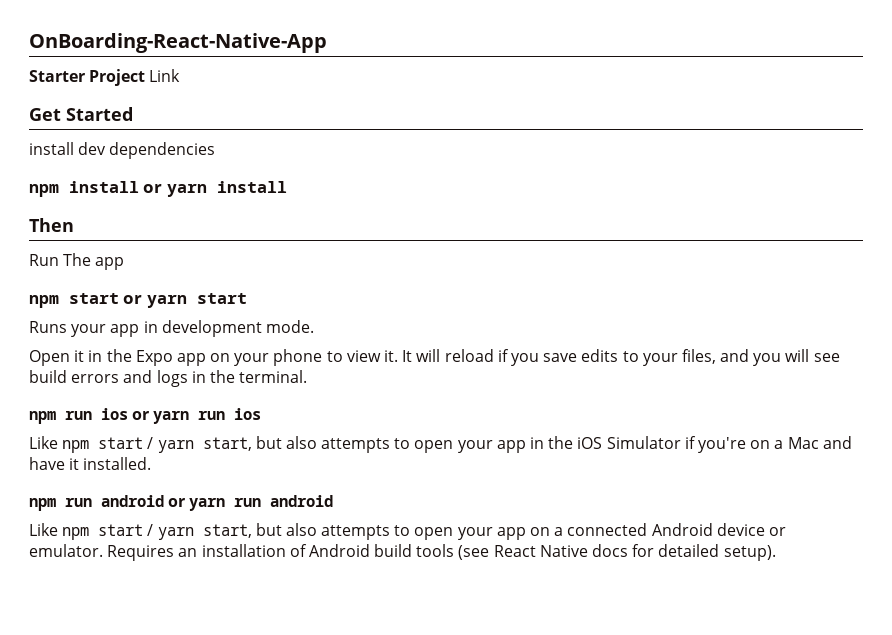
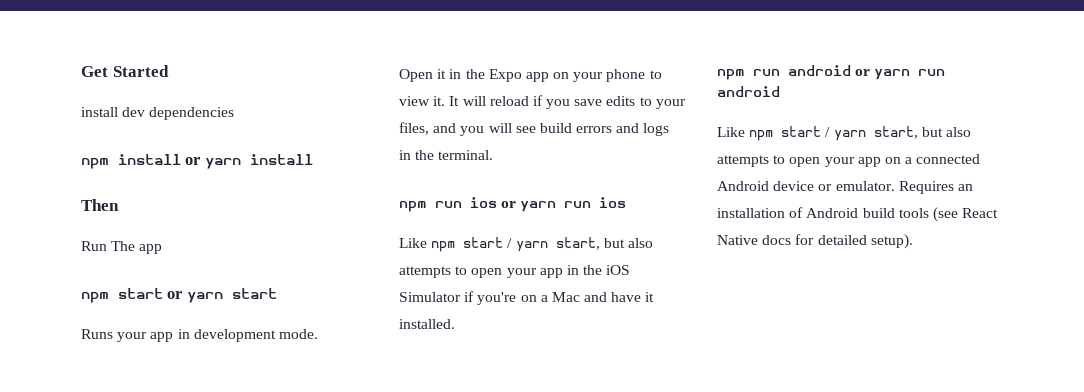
- OnBoarding-React-Native-App
- Starter Project Link

